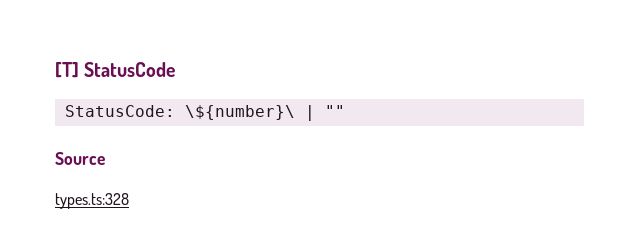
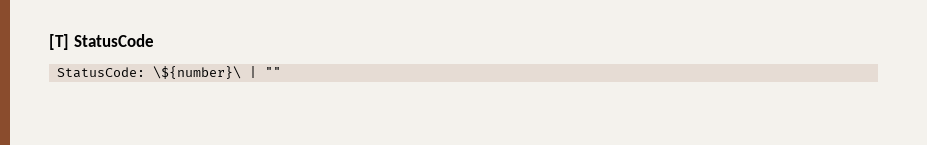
- Source
- types.ts:328

